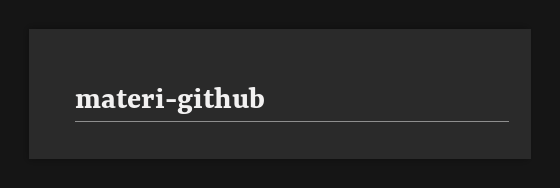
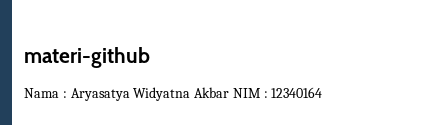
+ Nama : Aryasatya Widyatna Akbar NIM : 12340164

